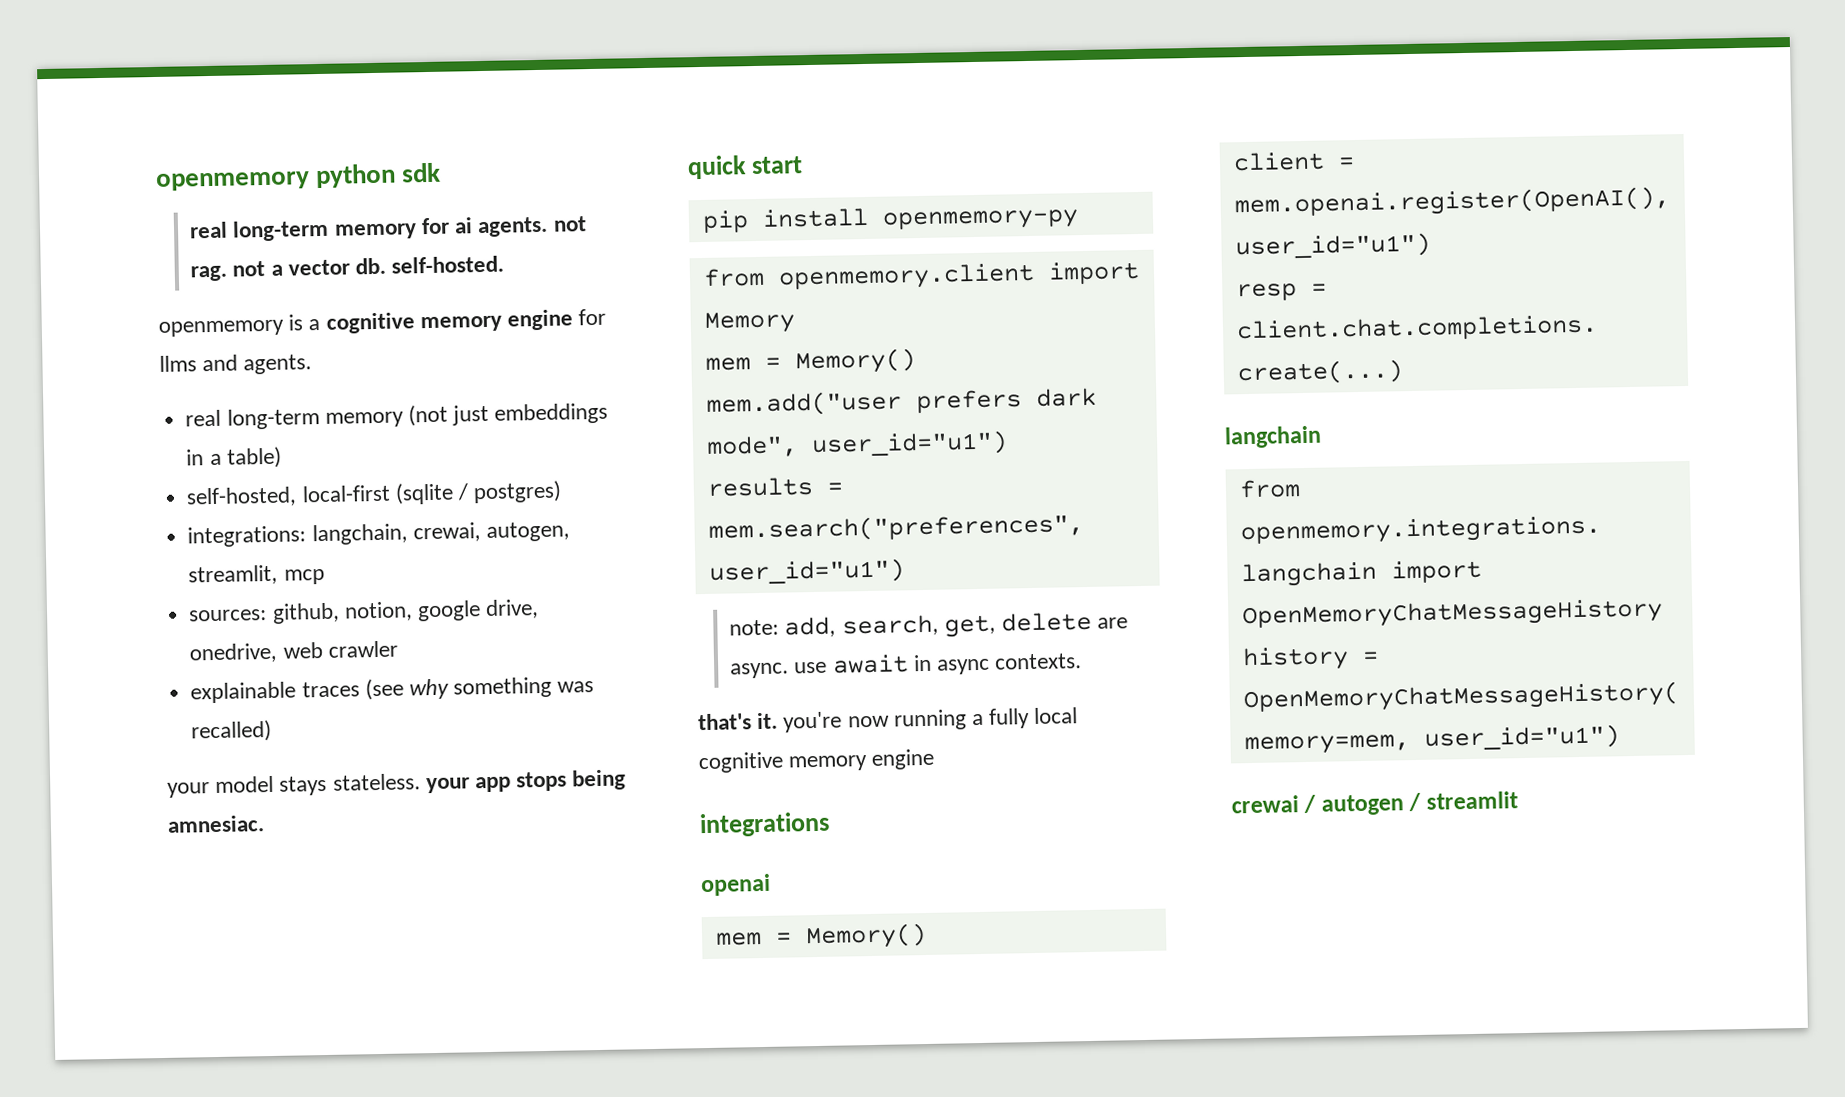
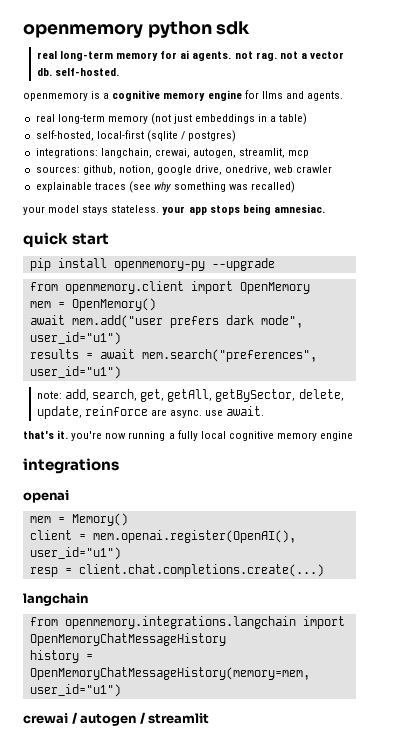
- pip install openmemory-py
+ pip install openmemory-py --upgrade
- from openmemory.client import Memory
- mem = Memory()
- mem.add("user prefers dark mode", user_id="u1")
+ from openmemory.client import OpenMemory
+ mem = OpenMemory()
+ await mem.add("user prefers dark mode", user_id="u1")
- results = mem.search("preferences", user_id="u1")
+ results = await mem.search("preferences", user_id="u1")
- note: add, search, get, delete are async. use await in async contexts.
+ note: add, search, get, getAll, getBySector, delete, update, reinforce are async. use await.

